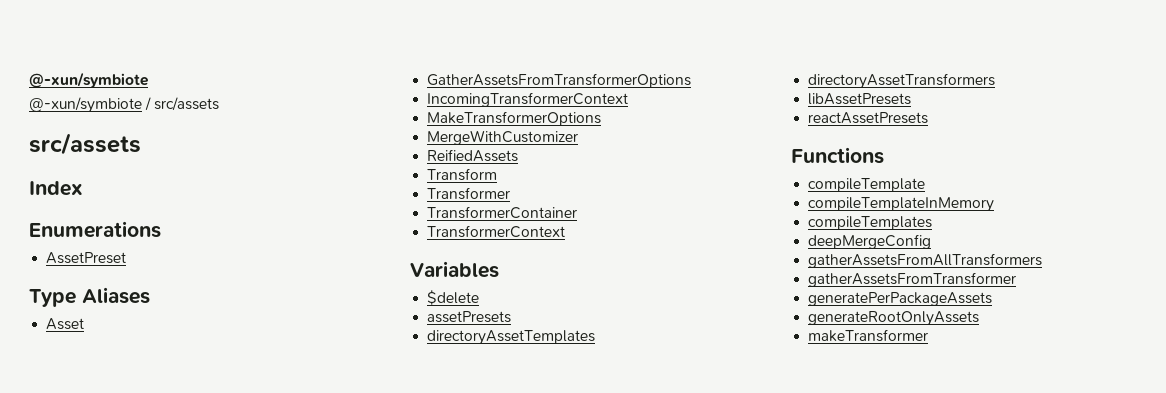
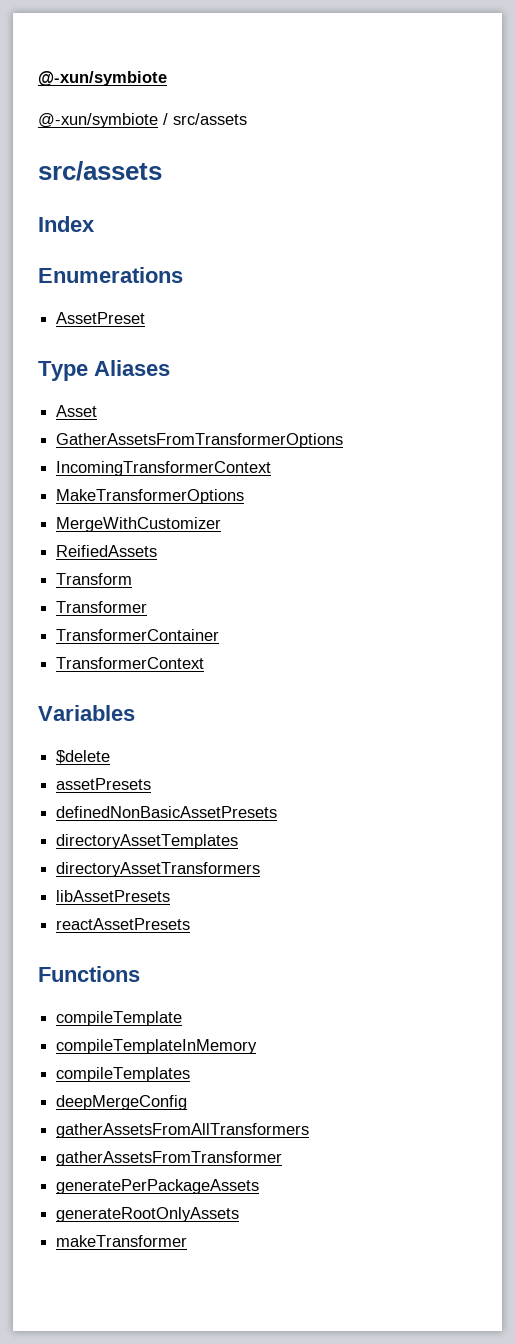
+ definedNonBasicAssetPresets

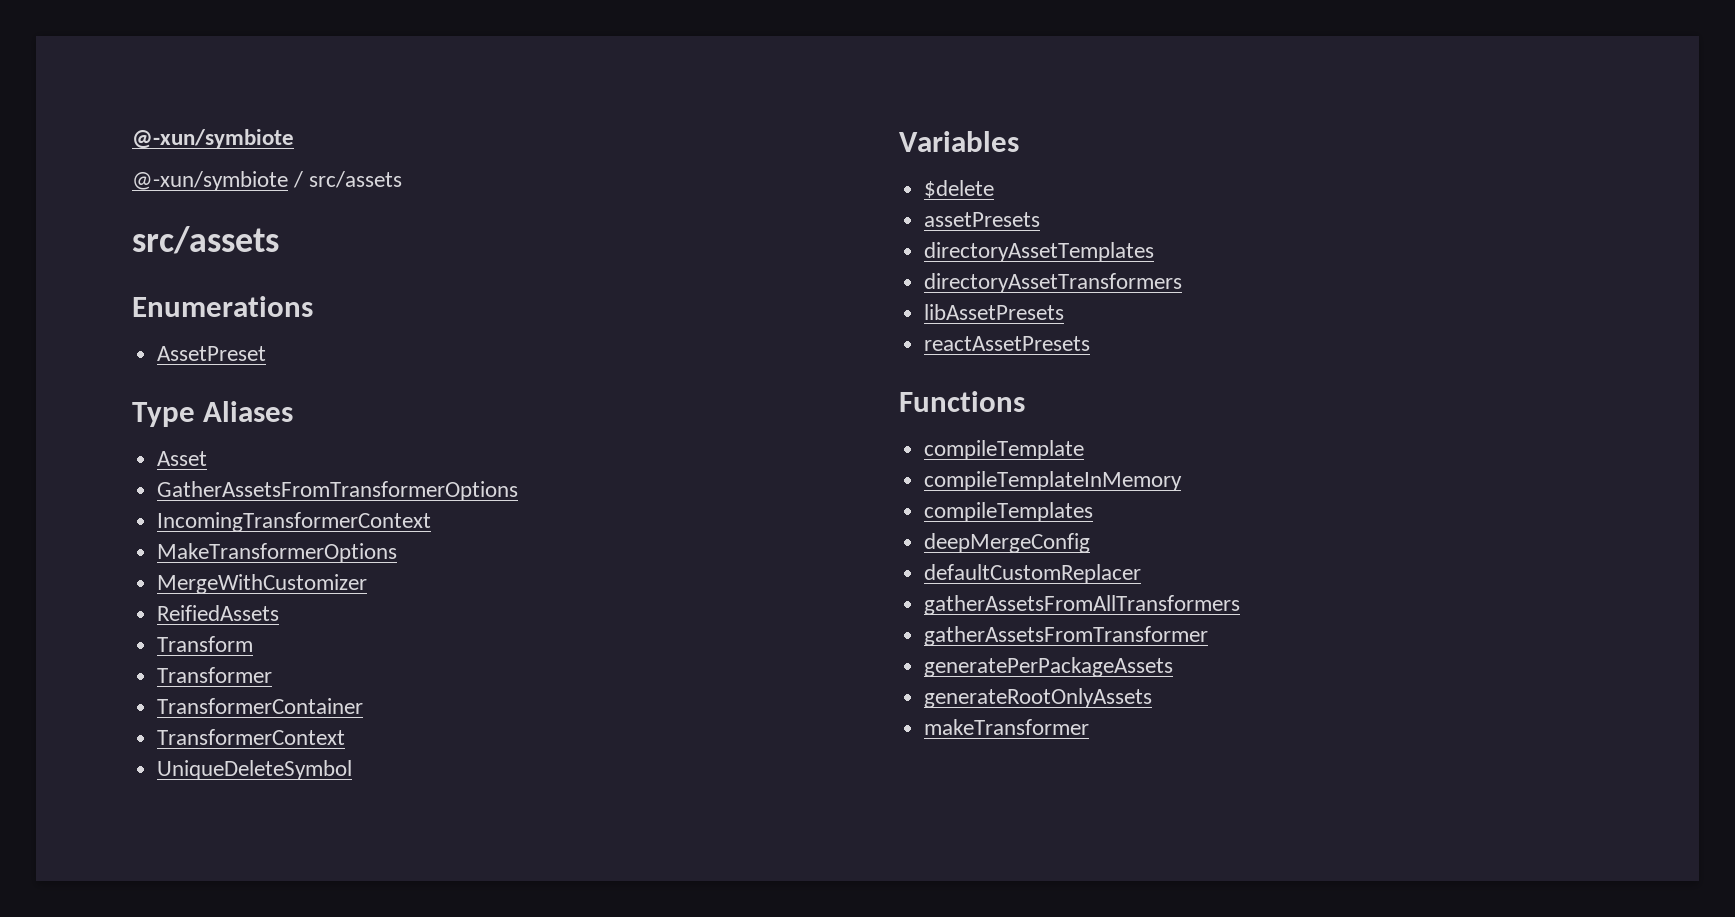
- Index
+ UniqueDeleteSymbol
- definedNonBasicAssetPresets
+ defaultCustomReplacer

